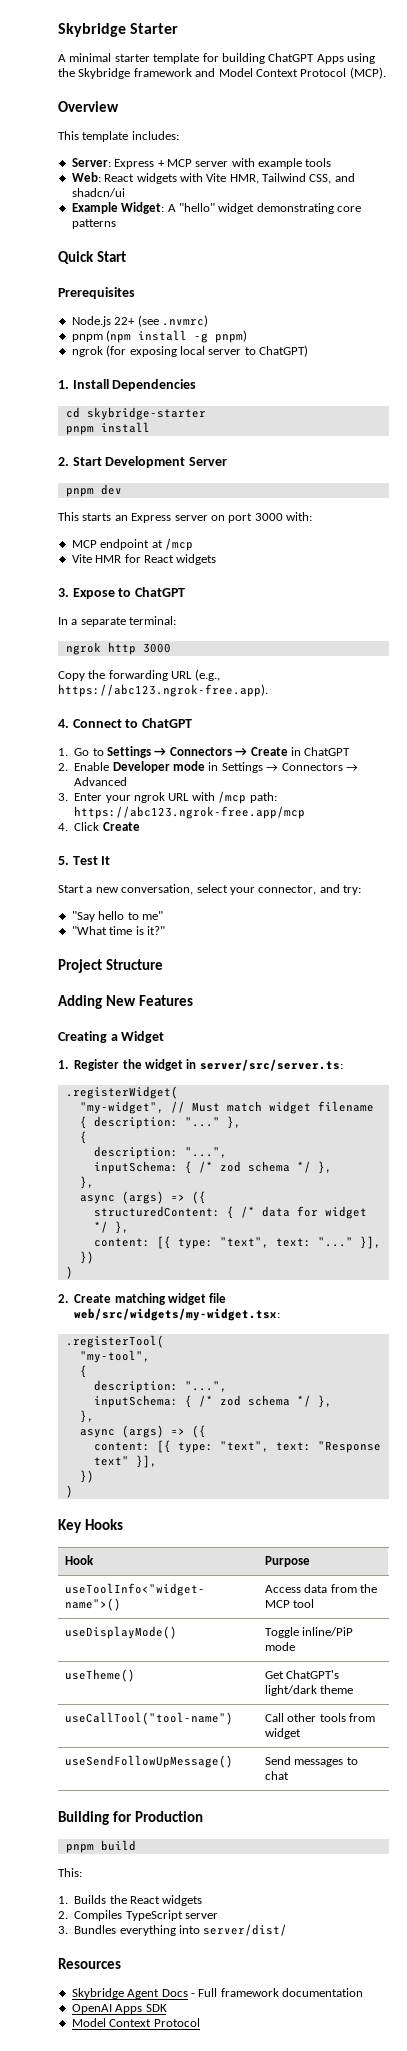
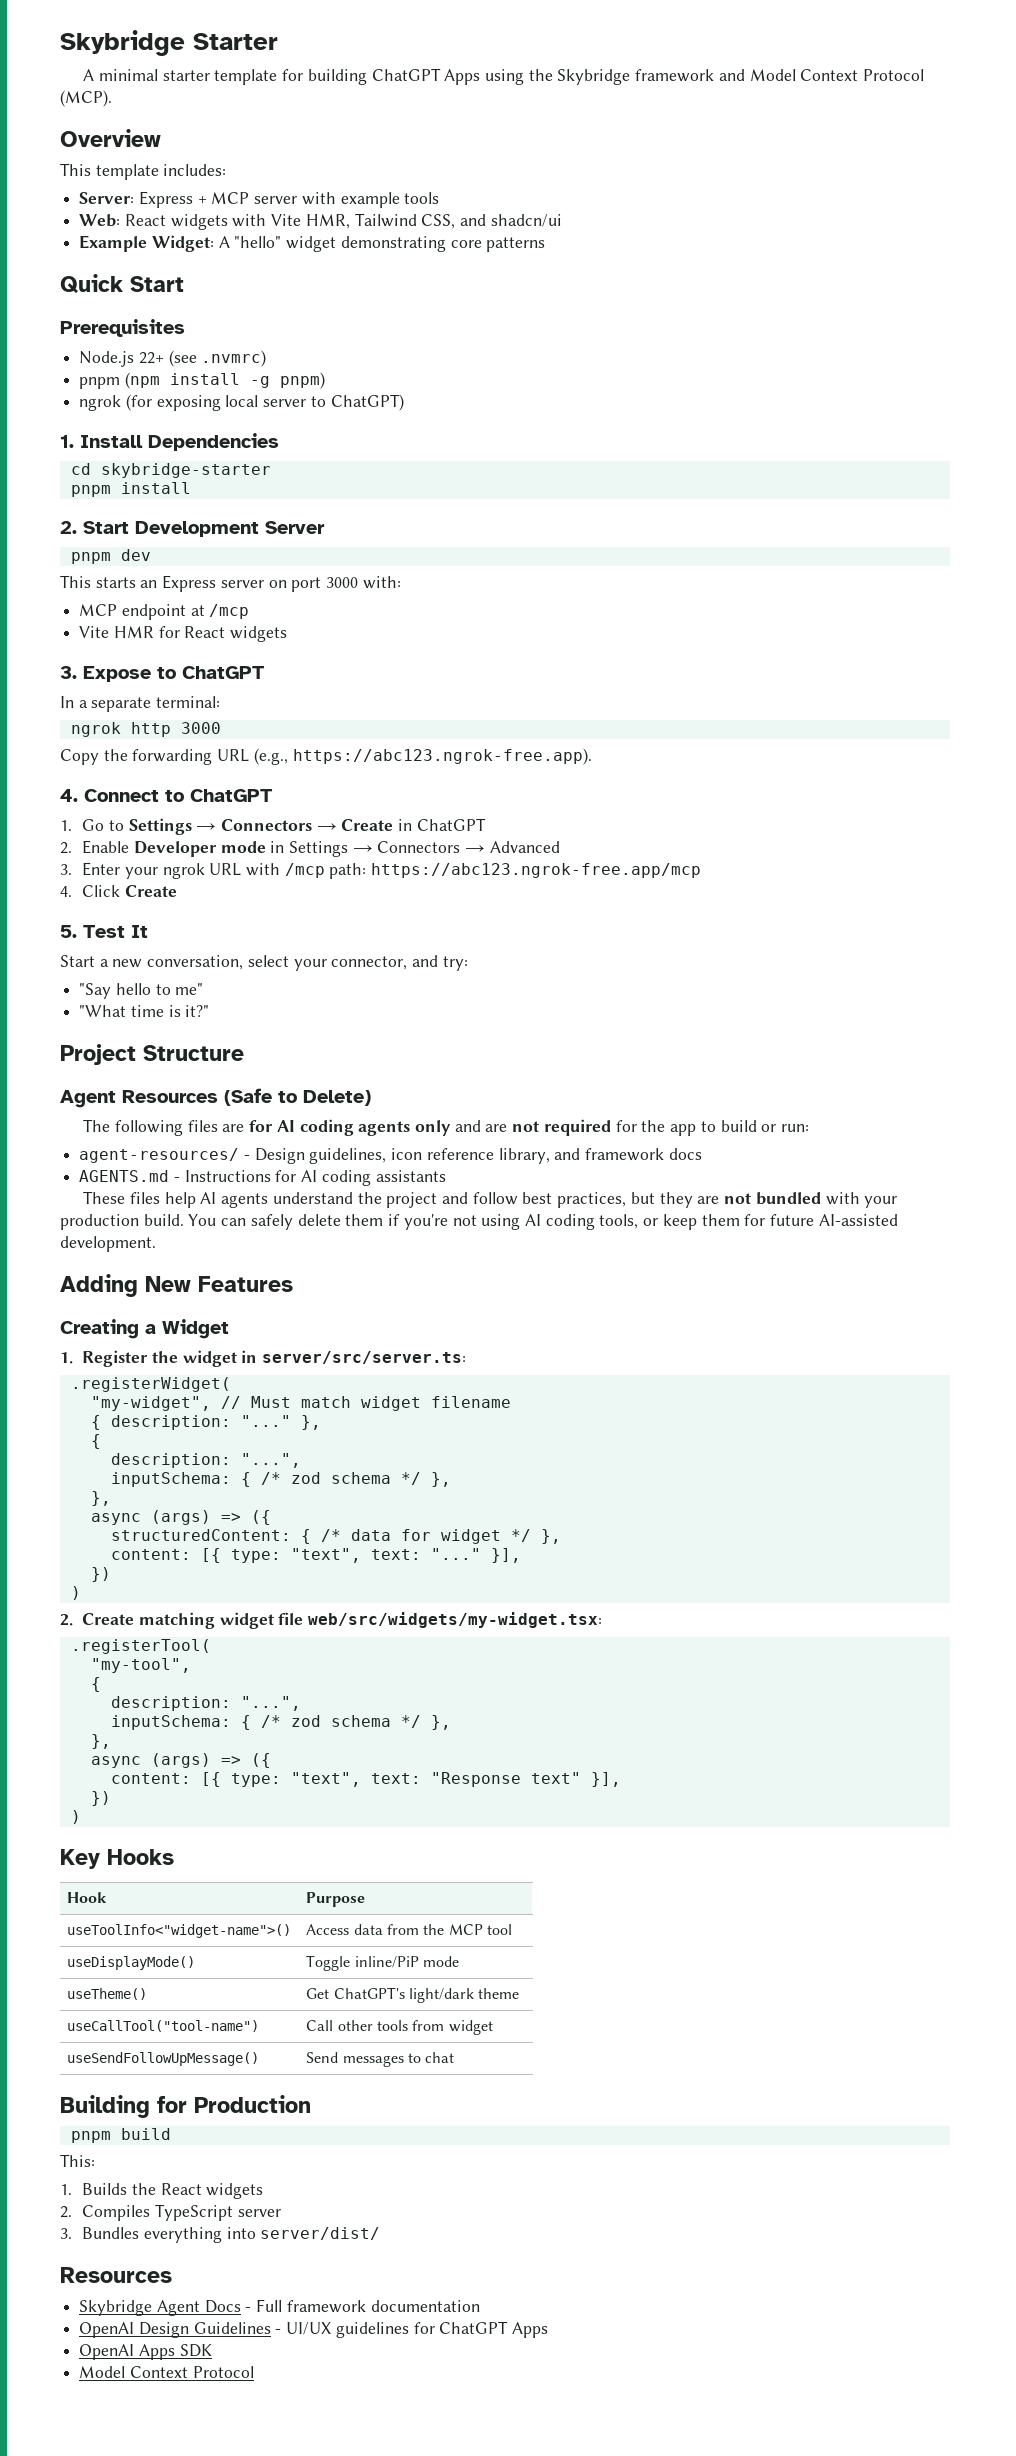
+ Agent Resources (Safe to Delete)
+ The following files are for AI coding agents only and are not required for the app to build or run:
+ agent-resources/ - Design guidelines, icon reference library, and framework docs
+ AGENTS.md - Instructions for AI coding assistants
+ These files help AI agents understand the project and follow best practices, but they are not bundled with your production build. You can safely delete them if you're not using AI coding tools, or keep them for future AI-assisted development.
+ OpenAI Design Guidelines - UI/UX guidelines for ChatGPT Apps

